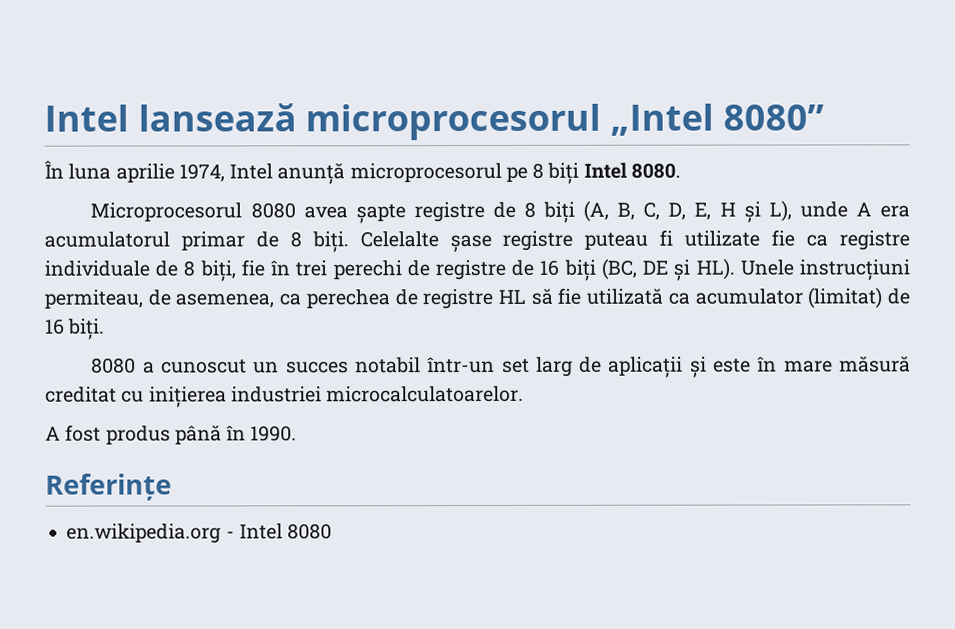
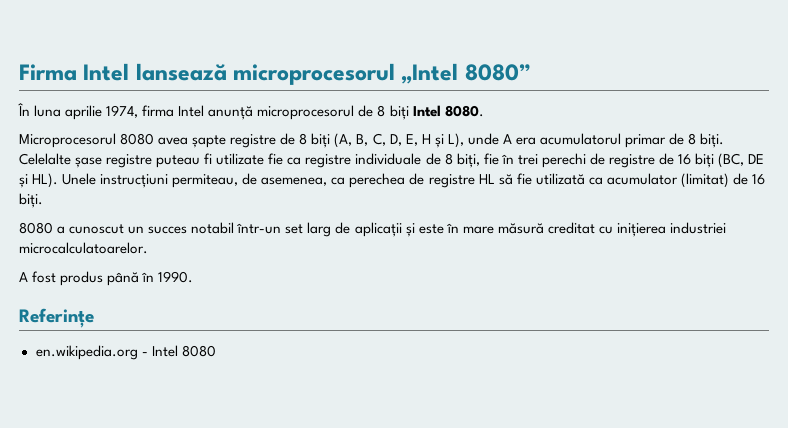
- Intel lansează microprocesorul „Intel 8080”
+ Firma Intel lansează microprocesorul „Intel 8080”
- În luna aprilie 1974, Intel anunță microprocesorul pe 8 biți Intel 8080.
+ În luna aprilie 1974, firma Intel anunță microprocesorul de 8 biți Intel 8080.

